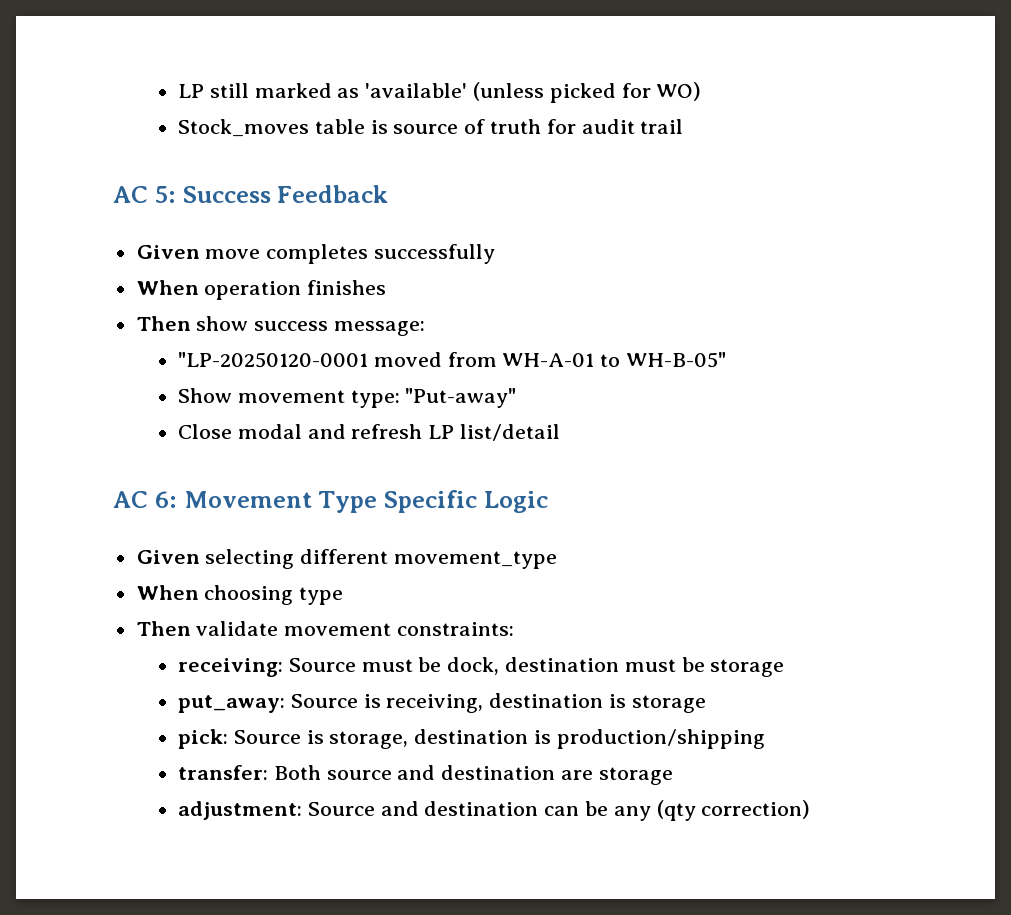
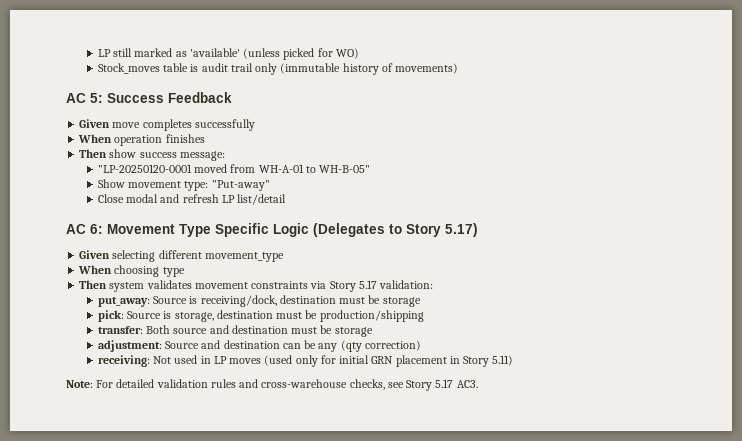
- Stock_moves table is source of truth for audit trail
+ Stock_moves table is audit trail only (immutable history of movements)
- AC 6: Movement Type Specific Logic
+ AC 6: Movement Type Specific Logic (Delegates to Story 5.17)
- Then validate movement constraints:
- receiving: Source must be dock, destination must be storage
+ Then system validates movement constraints via Story 5.17 validation:
- put_away: Source is receiving, destination is storage
+ put_away: Source is receiving/dock, destination must be storage
- pick: Source is storage, destination is production/shipping
+ pick: Source is storage, destination must be production/shipping
- transfer: Both source and destination are storage
+ transfer: Both source and destination must be storage
+ receiving: Not used in LP moves (used only for initial GRN placement in Story 5.11)
+ Note: For detailed validation rules and cross-warehouse checks, see Story 5.17 AC3.

